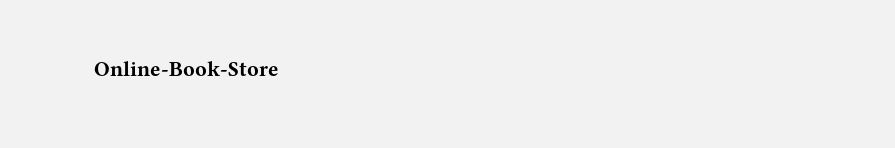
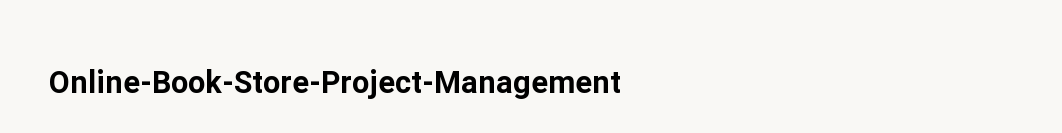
- Online-Book-Store
+ Online-Book-Store-Project-Management

